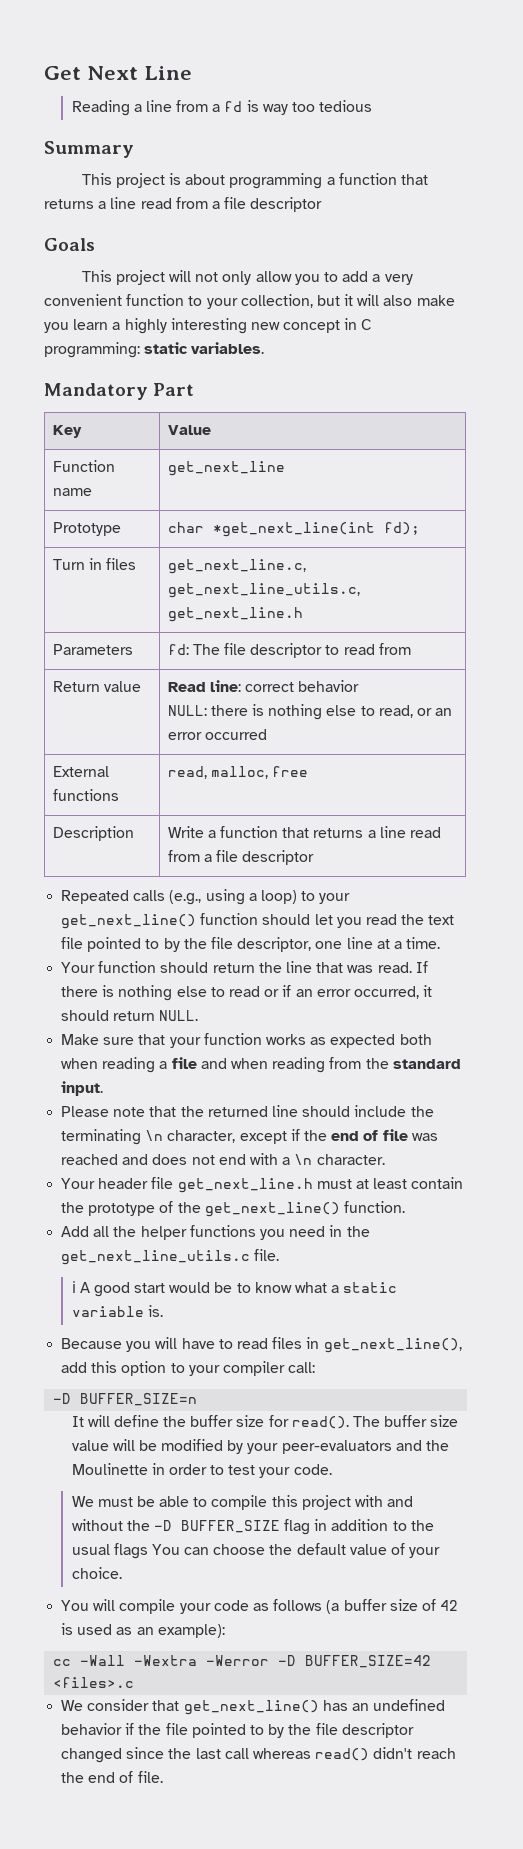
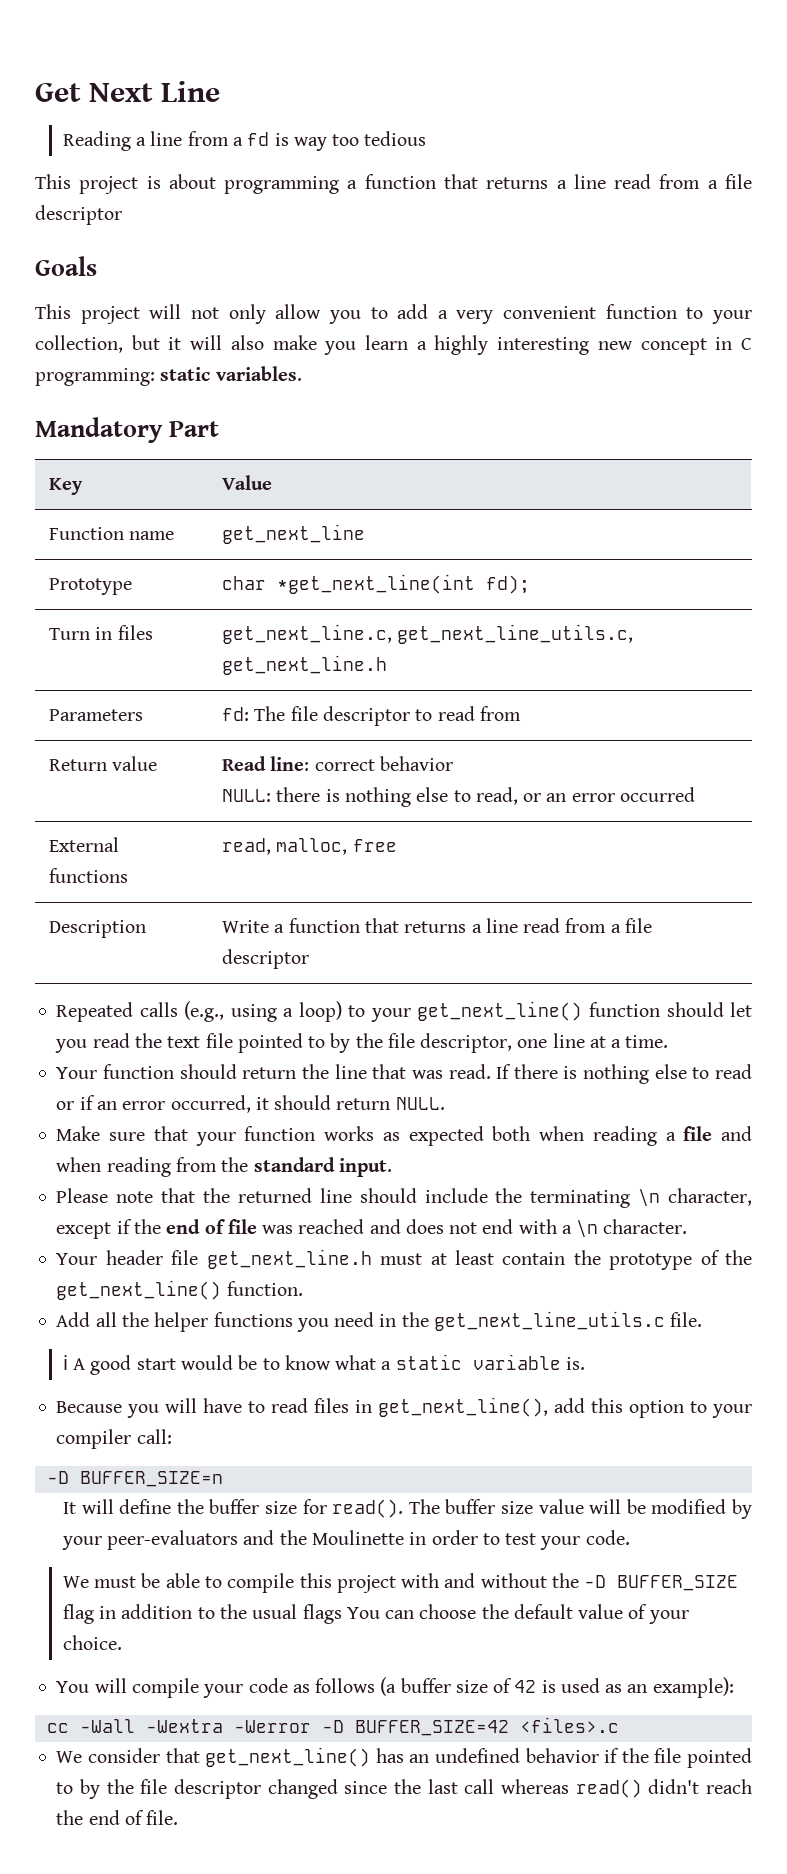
- Summary

